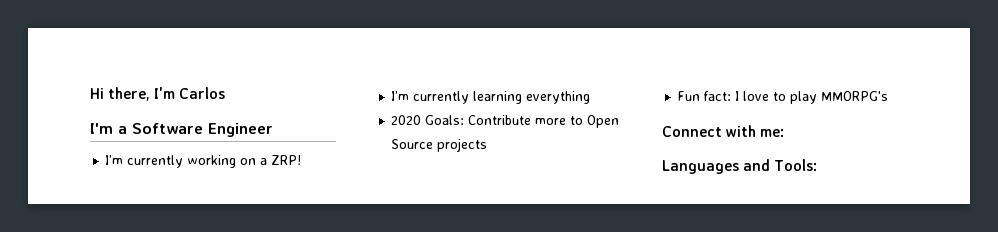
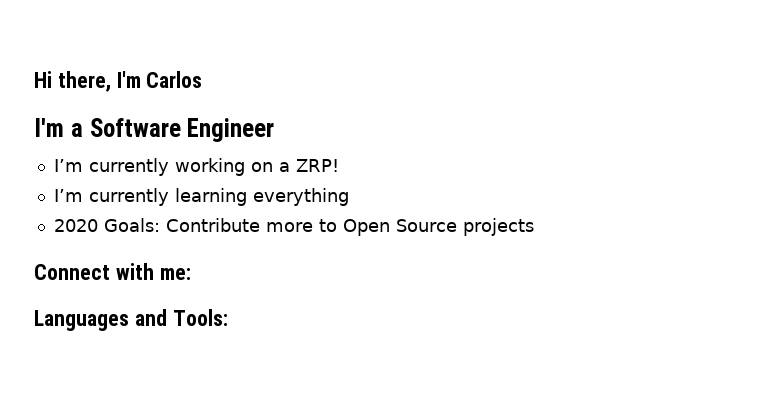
- Fun fact: I love to play MMORPG's

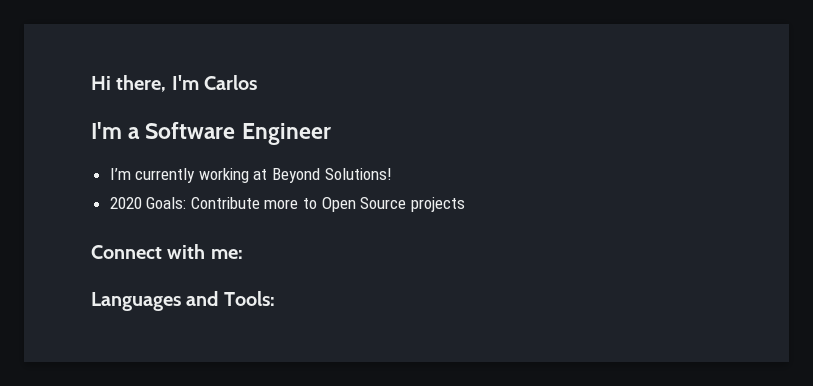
- I’m currently working on a ZRP!
- I’m currently learning everything
+ I’m currently working at Beyond Solutions!

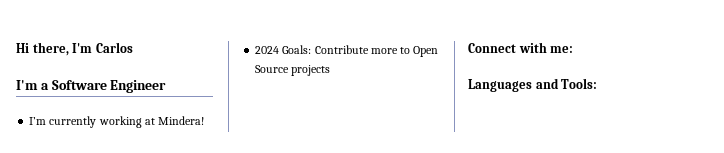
- I’m currently working at Beyond Solutions!
- 2020 Goals: Contribute more to Open Source projects
+ I’m currently working at Mindera!
+ 2024 Goals: Contribute more to Open Source projects

